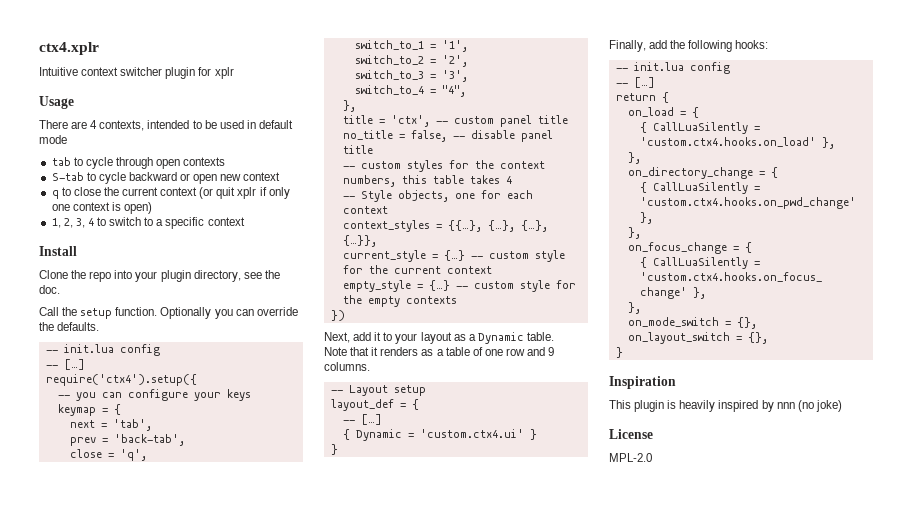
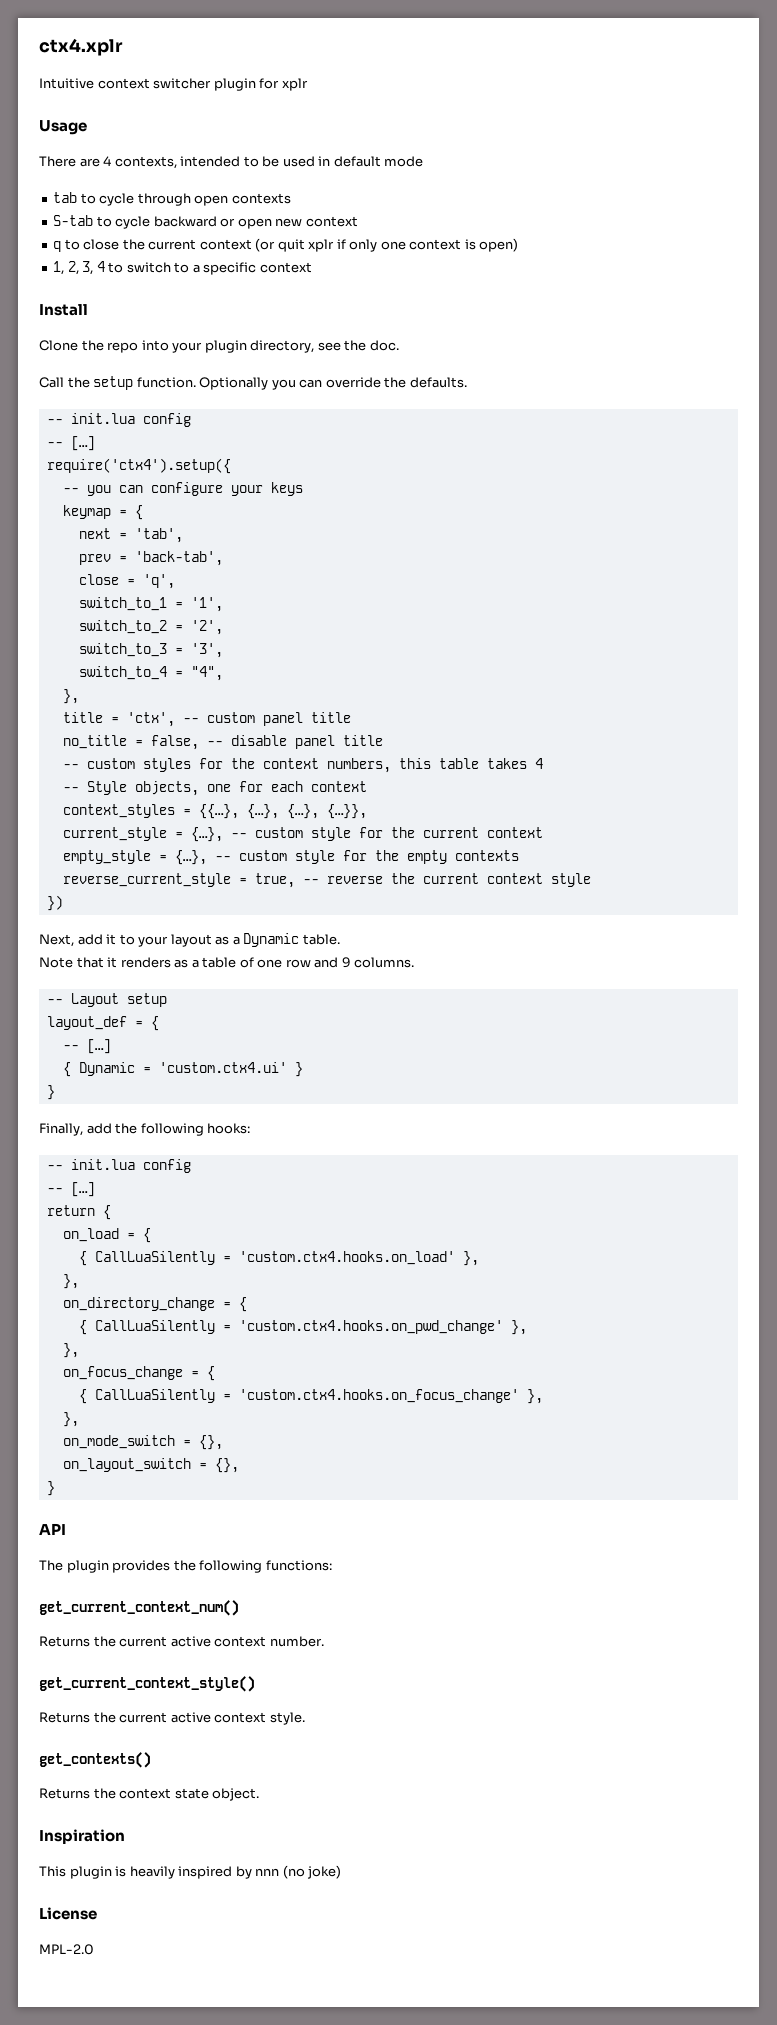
- current_style = {…} -- custom style for the current context
+ current_style = {…}, -- custom style for the current context
- empty_style = {…} -- custom style for the empty contexts
+ empty_style = {…}, -- custom style for the empty contexts
+ reverse_current_style = true, -- reverse the current context style
+ API
+ The plugin provides the following functions:
+ get_current_context_num()
+ Returns the current active context number.
+ get_current_context_style()
+ Returns the current active context style.
+ get_contexts()
+ Returns the context state object.

